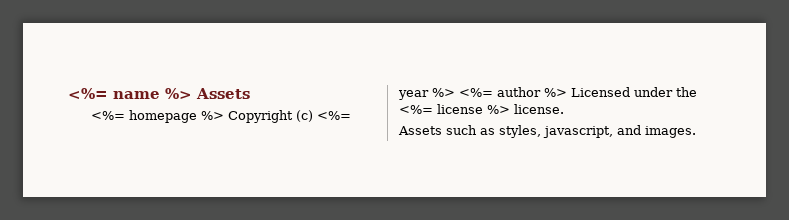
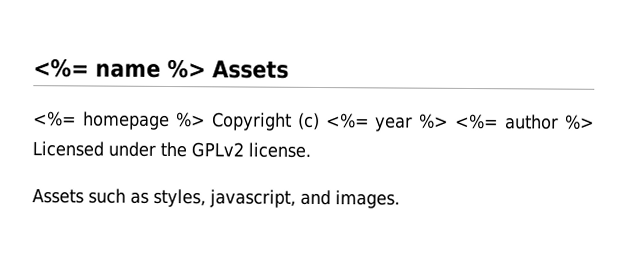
- <%= homepage %> Copyright (c) <%= year %> <%= author %> Licensed under the <%= license %> license.
+ <%= homepage %> Copyright (c) <%= year %> <%= author %> Licensed under the GPLv2 license.

